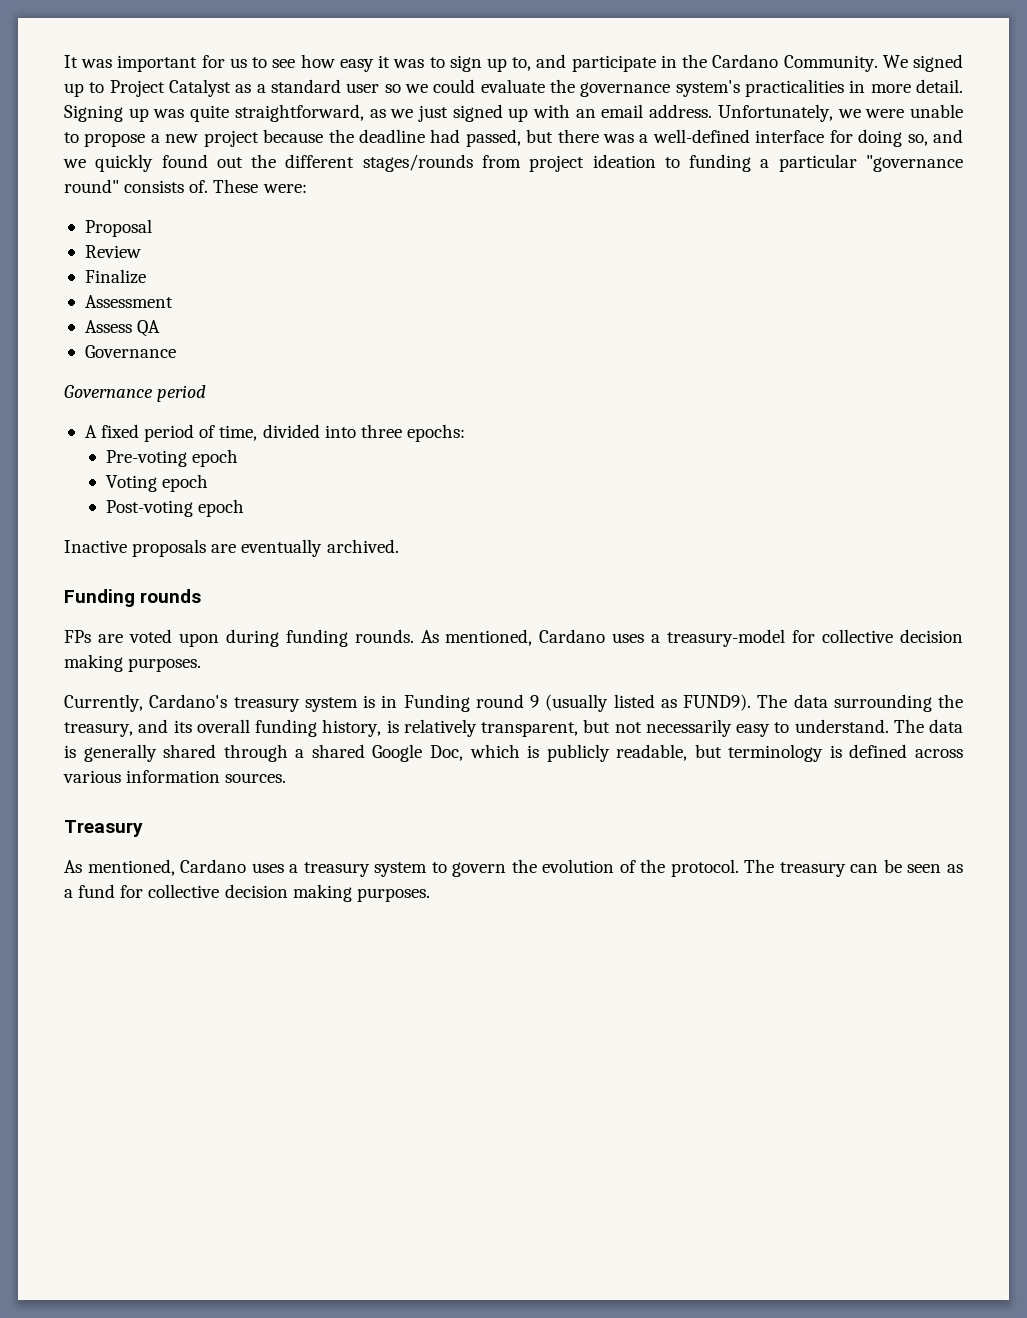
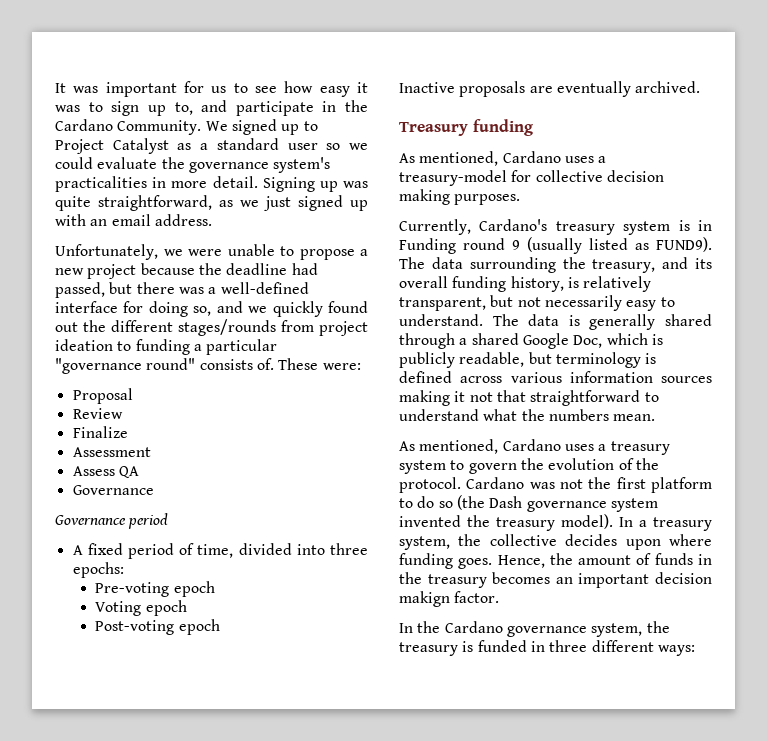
- Signing up was quite straightforward, as we just signed up with an email address. Unfortunately, we were unable to propose a new project because the deadline had passed, but there was a well-defined interface for doing so, and we quickly found out the different stages/rounds from project ideation to funding a particular "governance round" consists of.
+ Signing up was quite straightforward, as we just signed up with an email address.
+ Unfortunately, we were unable to propose a new project because the deadline had passed, but there was a well-defined interface for doing so, and we quickly found out the different stages/rounds from project ideation to funding a particular "governance round" consists of.
- Funding rounds
- FPs are voted upon during funding rounds. As mentioned, Cardano uses a treasury-model for collective decision making purposes.
+ Treasury funding
+ As mentioned, Cardano uses a treasury-model for collective decision making purposes.
- The data is generally shared through a shared Google Doc, which is publicly readable, but terminology is defined across various information sources.
- Treasury
+ The data is generally shared through a shared Google Doc, which is publicly readable, but terminology is defined across various information sources making it not that straightforward to understand what the numbers mean.
- The treasury can be seen as a fund for collective decision making purposes.
+ Cardano was not the first platform to do so (the Dash governance system invented the treasury model). In a treasury system, the collective decides upon where funding goes. Hence, the amount of funds in the treasury becomes an important decision makign factor.
+ In the Cardano governance system, the treasury is funded in three different ways:

